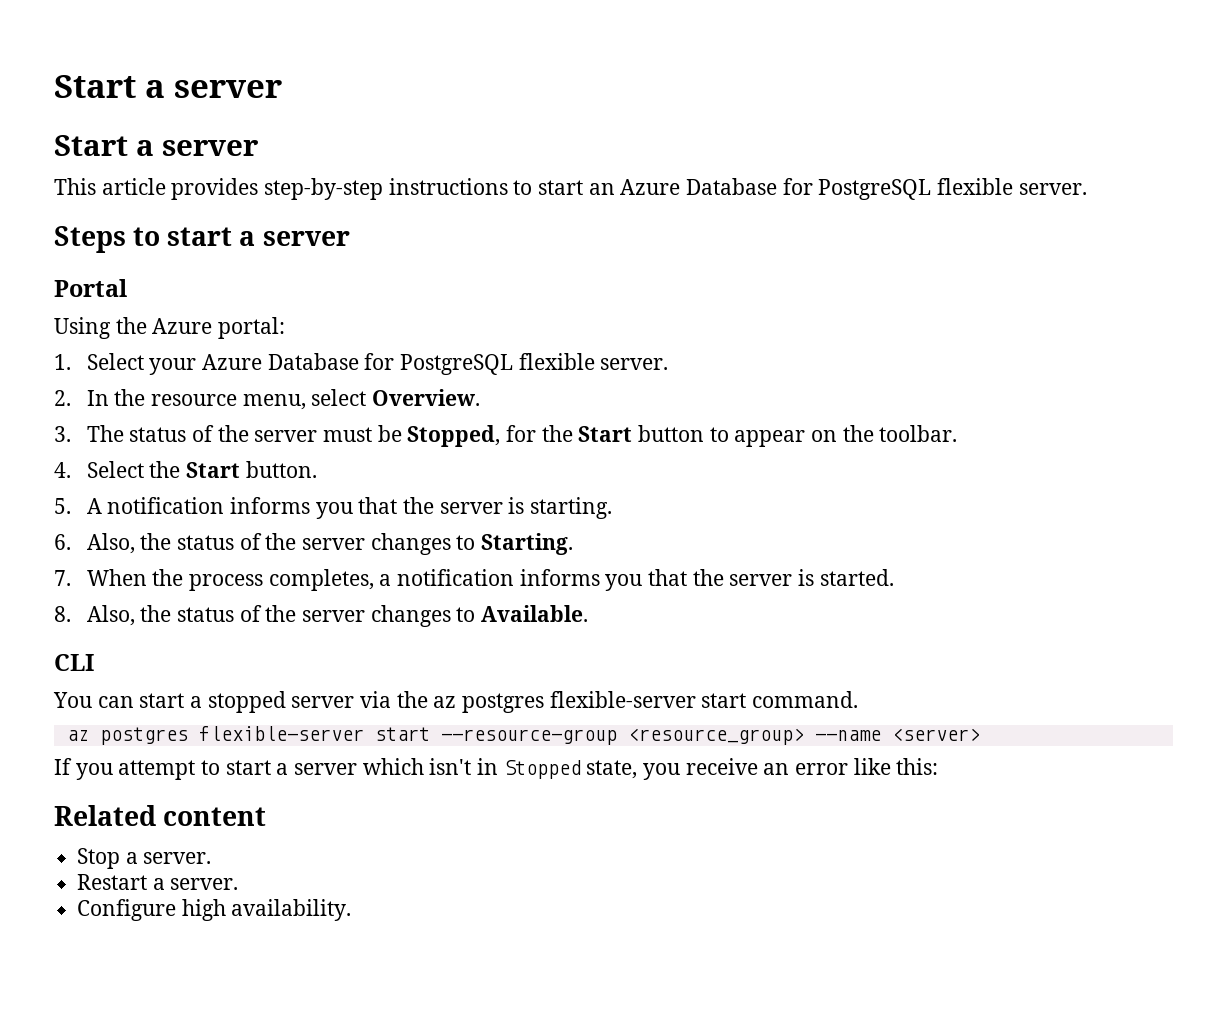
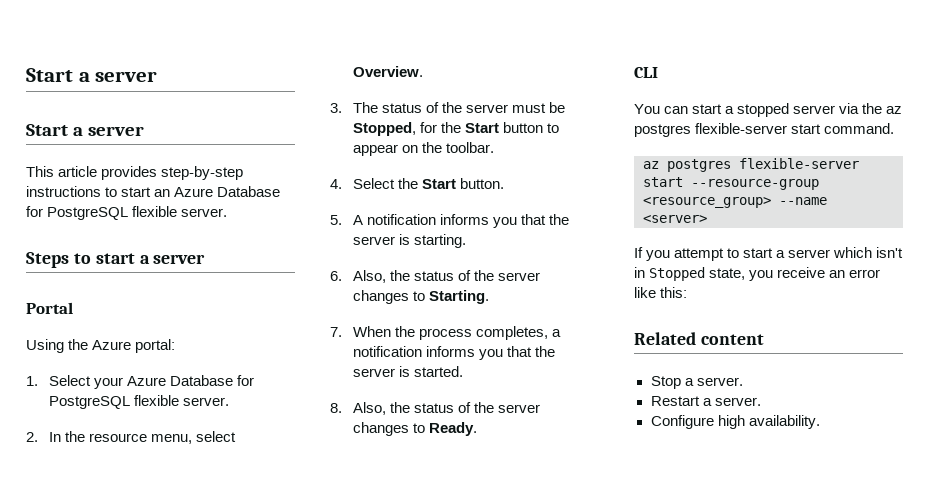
- 8. Also, the status of the server changes to Available.
+ 8. Also, the status of the server changes to Ready.

